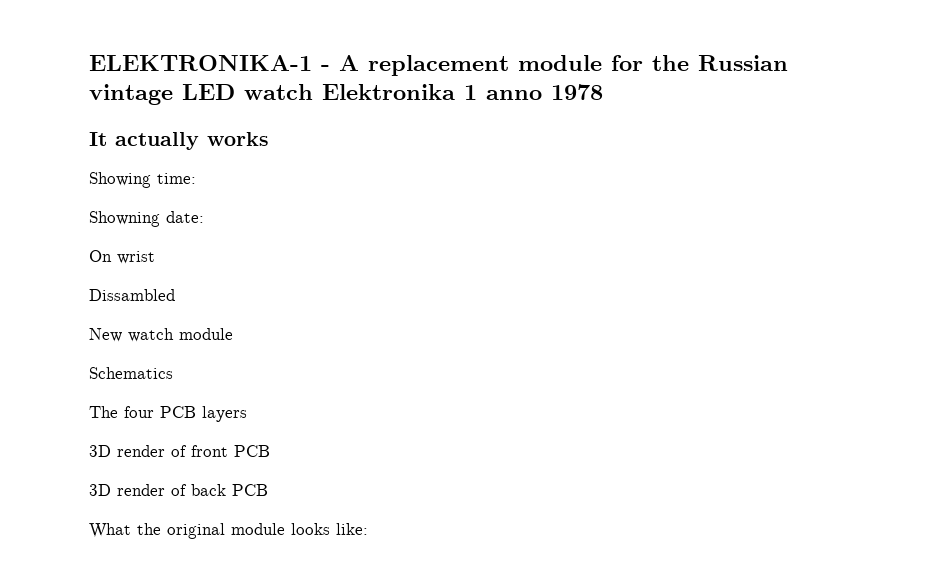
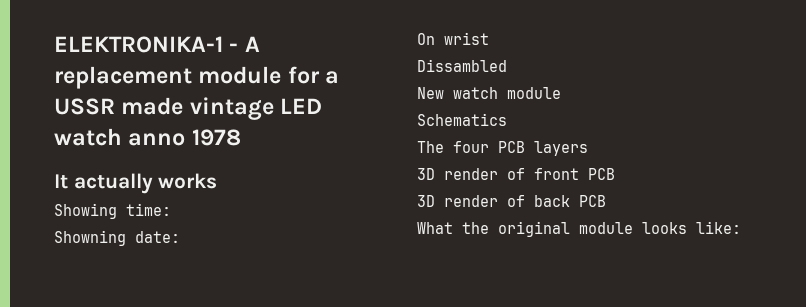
- ELEKTRONIKA-1 - A replacement module for the Russian vintage LED watch Elektronika 1 anno 1978
+ ELEKTRONIKA-1 - A replacement module for a USSR made vintage LED watch anno 1978

